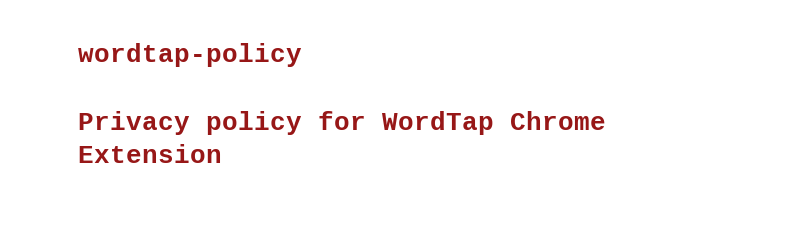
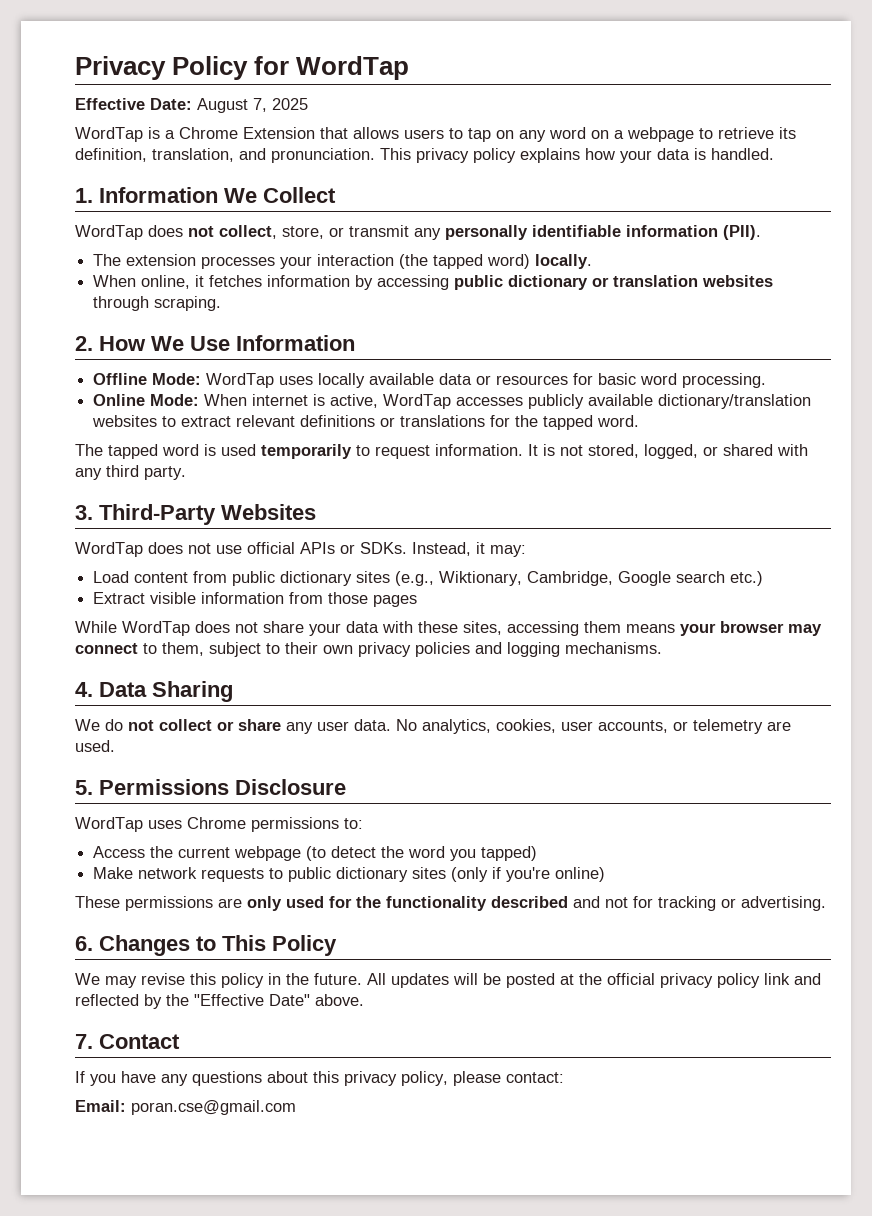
- wordtap-policy
- Privacy policy for WordTap Chrome Extension
+ Privacy Policy for WordTap
+ Effective Date: August 7, 2025
+ WordTap is a Chrome Extension that allows users to tap on any word on a webpage to retrieve its definition, translation, and pronunciation. This privacy policy explains how your data is handled.
+ 1. Information We Collect
+ WordTap does not collect, store, or transmit any personally identifiable information (PII).
+ The extension processes your interaction (the tapped word) locally.
+ When online, it fetches information by accessing public dictionary or translation websites through scraping.
+ 2. How We Use Information
+ Offline Mode: WordTap uses locally available data or resources for basic word processing.
+ Online Mode: When internet is active, WordTap accesses publicly available dictionary/translation websites to extract relevant definitions or translations for the tapped word.
+ The tapped word is used temporarily to request information. It is not stored, logged, or shared with any third party.
+ 3. Third-Party Websites
+ WordTap does not use official APIs or SDKs. Instead, it may:
+ Load content from public dictionary sites (e.g., Wiktionary, Cambridge, Google search etc.)
+ Extract visible information from those pages
+ While WordTap does not share your data with these sites, accessing them means your browser may connect to them, subject to their own privacy policies and logging mechanisms.
+ 4. Data Sharing
+ We do not collect or share any user data. No analytics, cookies, user accounts, or telemetry are used.
+ 5. Permissions Disclosure
+ WordTap uses Chrome permissions to:
+ Access the current webpage (to detect the word you tapped)
+ Make network requests to public dictionary sites (only if you're online)
+ These permissions are only used for the functionality described and not for tracking or advertising.
+ 6. Changes to This Policy
+ We may revise this policy in the future. All updates will be posted at the official privacy policy link and reflected by the "Effective Date" above.
+ 7. Contact
+ If you have any questions about this privacy policy, please contact:
+ Email: poran.cse@gmail.com

